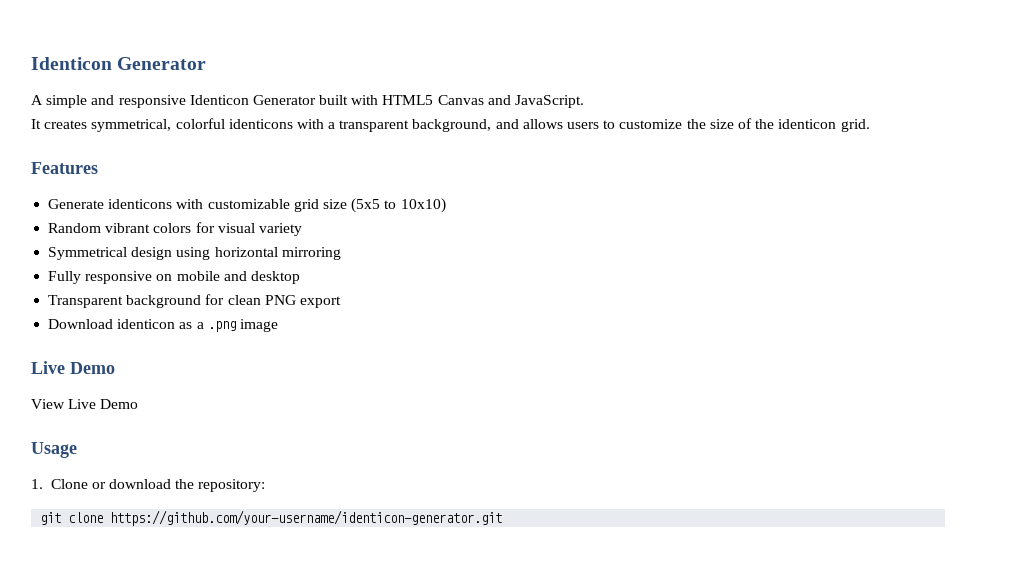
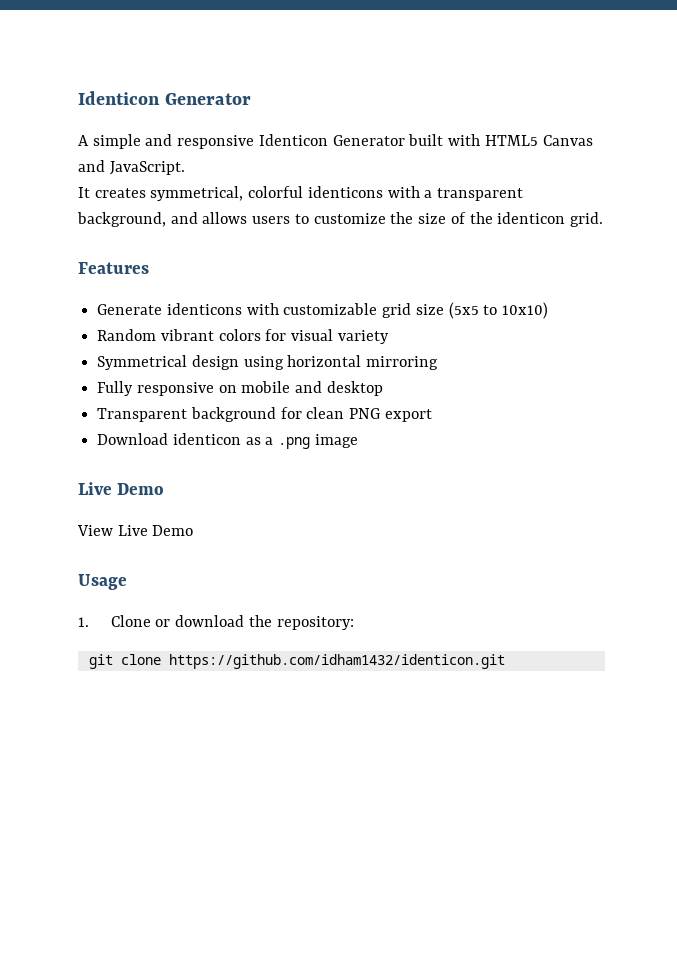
- git clone https://github.com/your-username/identicon-generator.git
+ git clone https://github.com/idham1432/identicon.git

